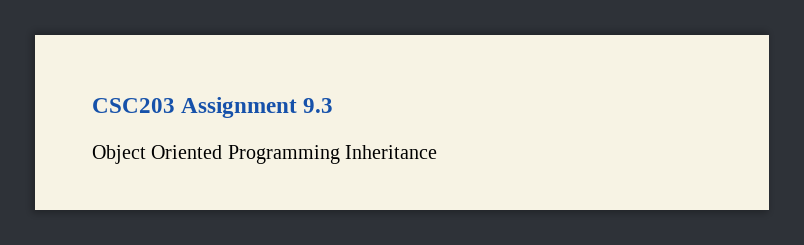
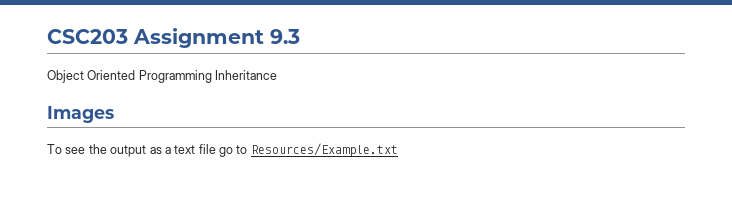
+ Images
+ To see the output as a text file go to Resources/Example.txt

